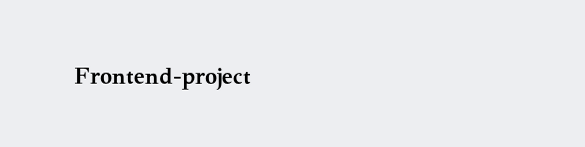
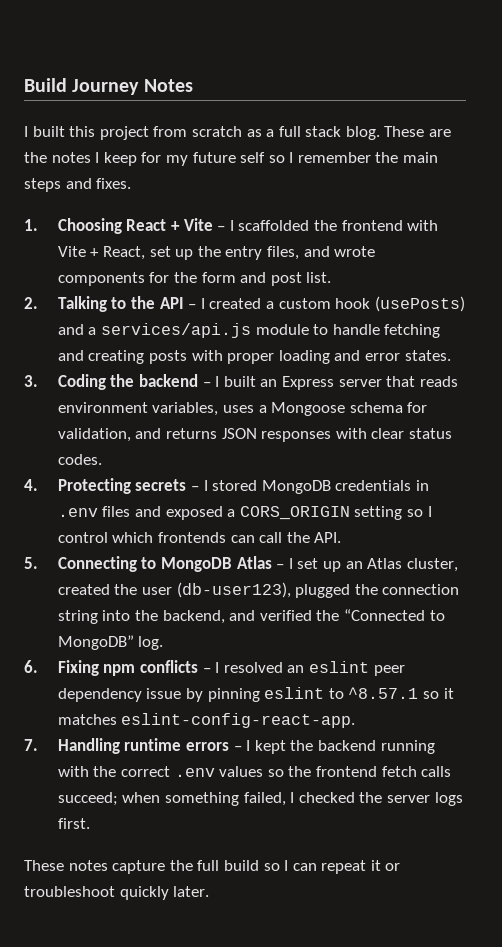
- Frontend-project
+ Build Journey Notes
+ I built this project from scratch as a full stack blog. These are the notes I keep for my future self so I remember the main steps and fixes.
+ 1. Choosing React + Vite – I scaffolded the frontend with Vite + React, set up the entry files, and wrote components for the form and post list.
+ 2. Talking to the API – I created a custom hook (usePosts) and a services/api.js module to handle fetching and creating posts with proper loading and error states.
+ 3. Coding the backend – I built an Express server that reads environment variables, uses a Mongoose schema for validation, and returns JSON responses with clear status codes.
+ 4. Protecting secrets – I stored MongoDB credentials in .env files and exposed a CORS_ORIGIN setting so I control which frontends can call the API.
+ 5. Connecting to MongoDB Atlas – I set up an Atlas cluster, created the user (db-user123), plugged the connection string into the backend, and verified the “Connected to MongoDB” log.
+ 6. Fixing npm conflicts – I resolved an eslint peer dependency issue by pinning eslint to ^8.57.1 so it matches eslint-config-react-app.
+ 7. Handling runtime errors – I kept the backend running with the correct .env values so the frontend fetch calls succeed; when something failed, I checked the server logs first.
+ These notes capture the full build so I can repeat it or troubleshoot quickly later.

